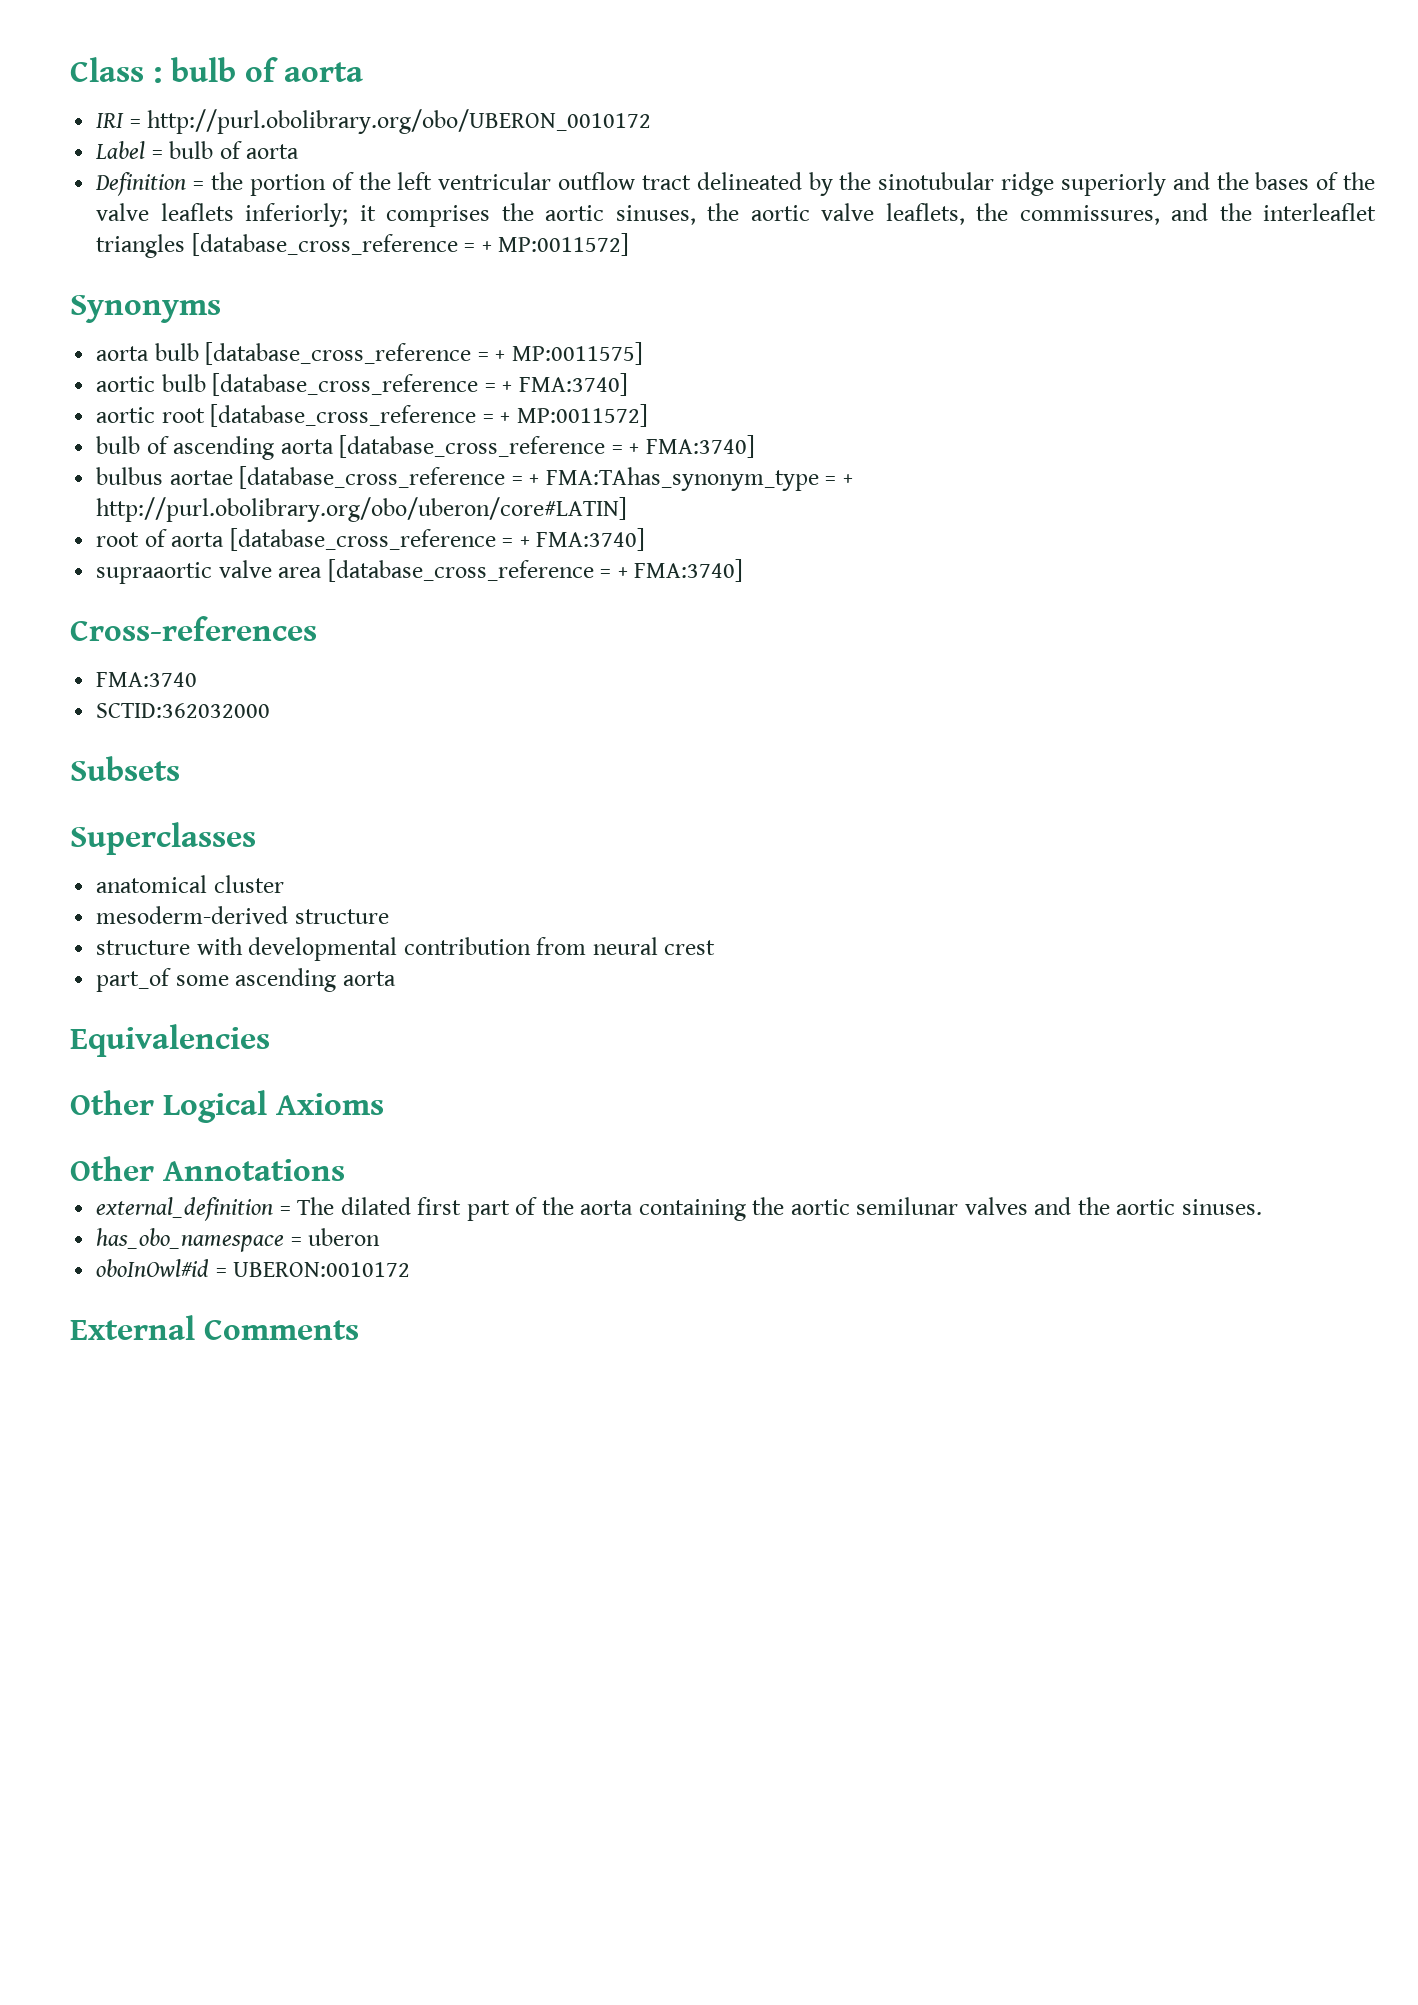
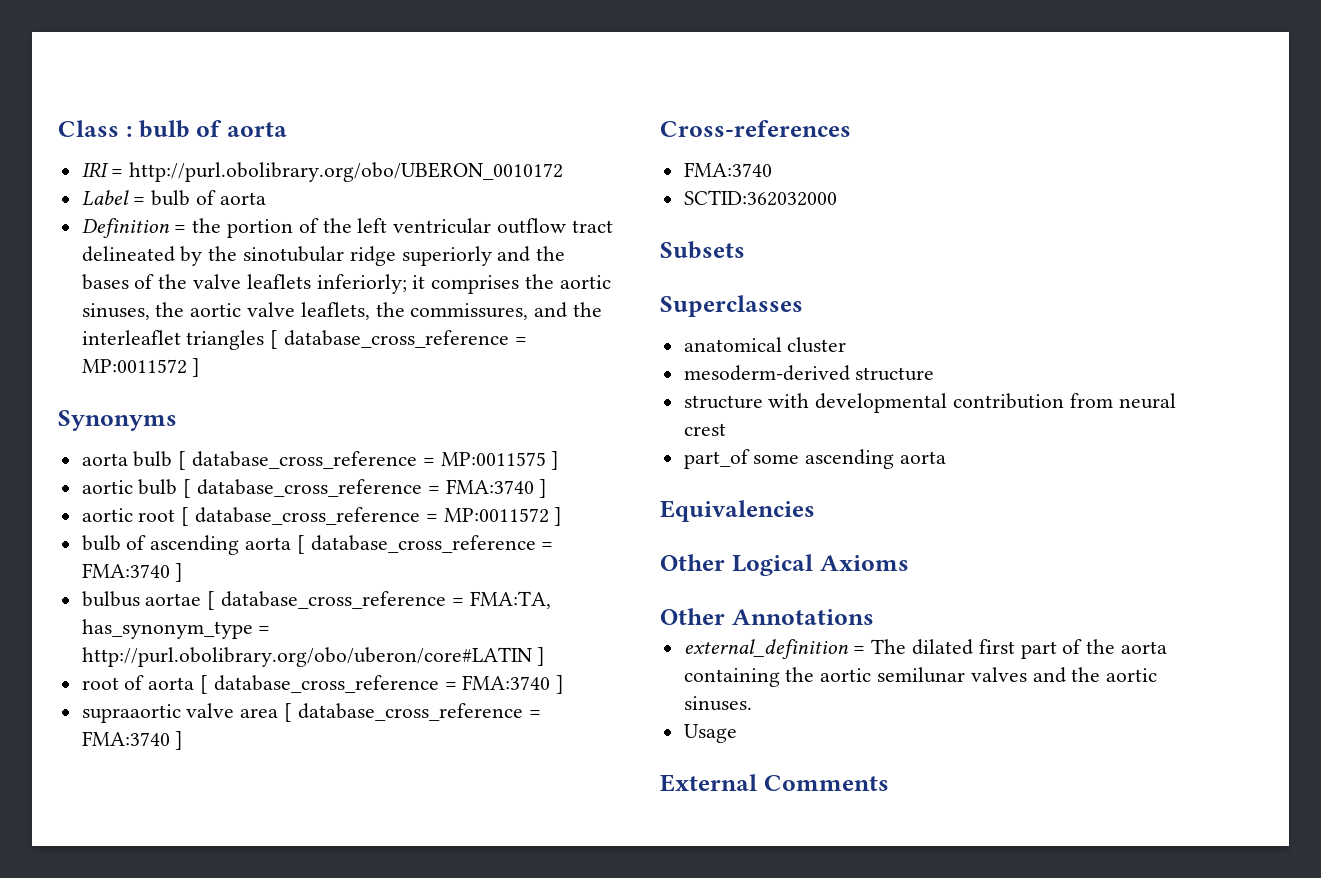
- Definition = the portion of the left ventricular outflow tract delineated by the sinotubular ridge superiorly and the bases of the valve leaflets inferiorly; it comprises the aortic sinuses, the aortic valve leaflets, the commissures, and the interleaflet triangles [database_cross_reference = + MP:0011572]
+ Definition = the portion of the left ventricular outflow tract delineated by the sinotubular ridge superiorly and the bases of the valve leaflets inferiorly; it comprises the aortic sinuses, the aortic valve leaflets, the commissures, and the interleaflet triangles [ database_cross_reference = MP:0011572 ]
  Synonyms
- aorta bulb [database_cross_reference = + MP:0011575]
- aortic bulb [database_cross_reference = + FMA:3740]
- aortic root [database_cross_reference = + MP:0011572]
- bulb of ascending aorta [database_cross_reference = + FMA:3740]
- bulbus aortae [database_cross_reference = + FMA:TAhas_synonym_type = + http://purl.obolibrary.org/obo/uberon/core#LATIN]
- root of aorta [database_cross_reference = + FMA:3740]
- supraaortic valve area [database_cross_reference = + FMA:3740]
+ aorta bulb [ database_cross_reference = MP:0011575 ]
+ aortic bulb [ database_cross_reference = FMA:3740 ]
+ aortic root [ database_cross_reference = MP:0011572 ]
+ bulb of ascending aorta [ database_cross_reference = FMA:3740 ]
+ bulbus aortae [ database_cross_reference = FMA:TA, has_synonym_type = http://purl.obolibrary.org/obo/uberon/core#LATIN ]
+ root of aorta [ database_cross_reference = FMA:3740 ]
+ supraaortic valve area [ database_cross_reference = FMA:3740 ]
- has_obo_namespace = uberon
- oboInOwl#id = UBERON:0010172
+ Usage

